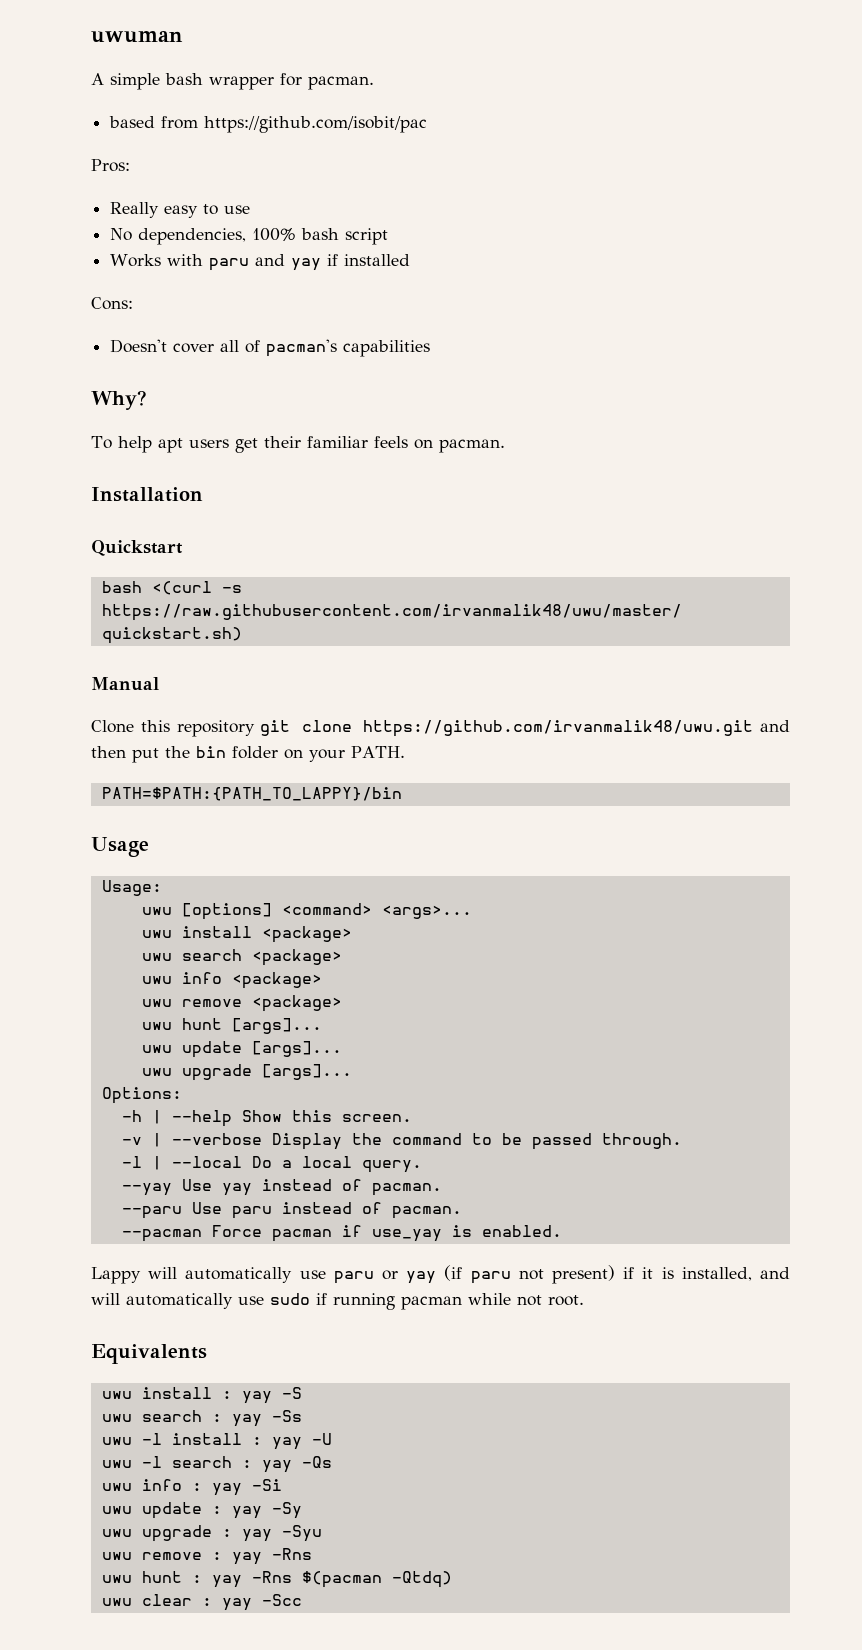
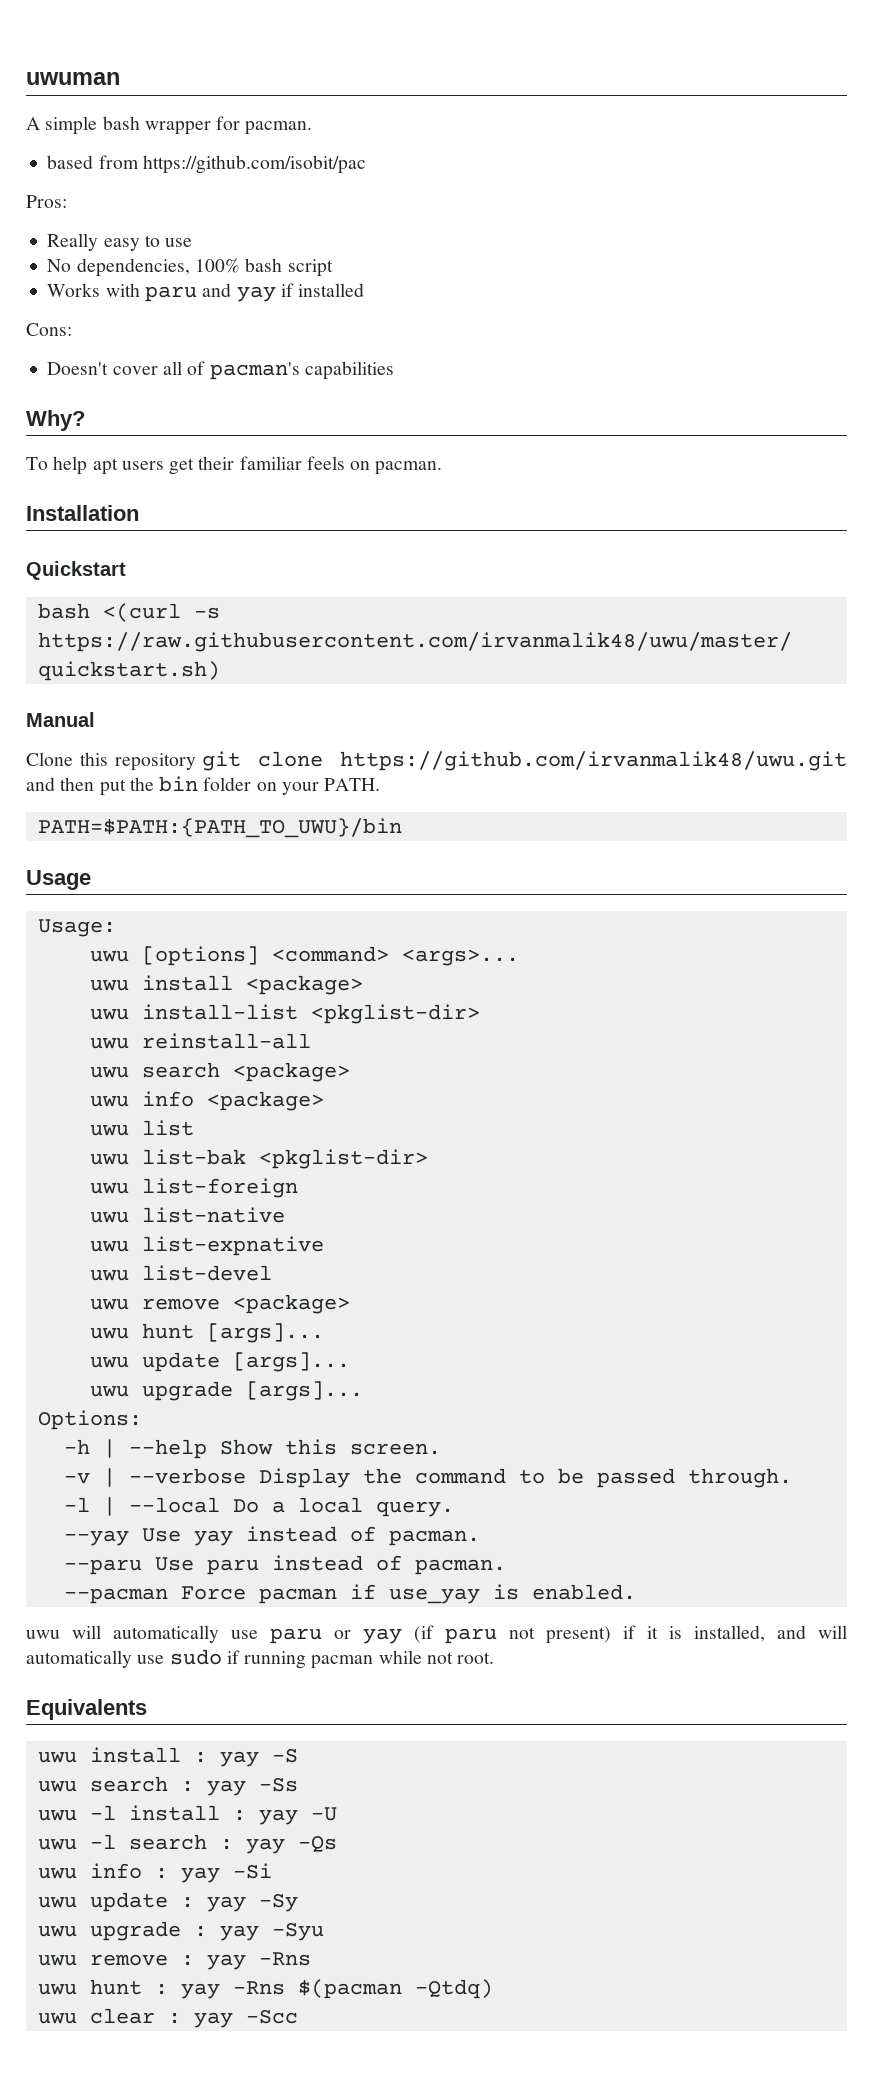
- PATH=$PATH:{PATH_TO_LAPPY}/bin
+ PATH=$PATH:{PATH_TO_UWU}/bin
+ uwu install-list <pkglist-dir>
+ uwu reinstall-all
+ uwu list
+ uwu list-bak <pkglist-dir>
+ uwu list-foreign
+ uwu list-native
+ uwu list-expnative
+ uwu list-devel
- Lappy will automatically use paru or yay (if paru not present) if it is installed, and will automatically use sudo if running pacman while not root.
+ uwu will automatically use paru or yay (if paru not present) if it is installed, and will automatically use sudo if running pacman while not root.

